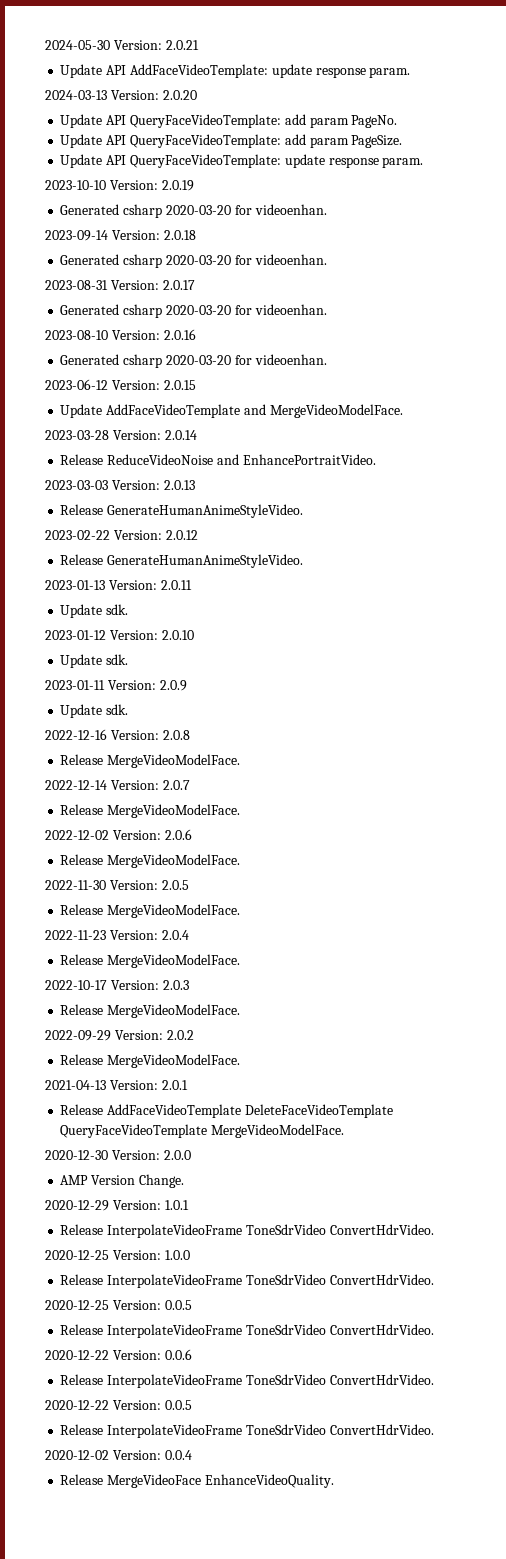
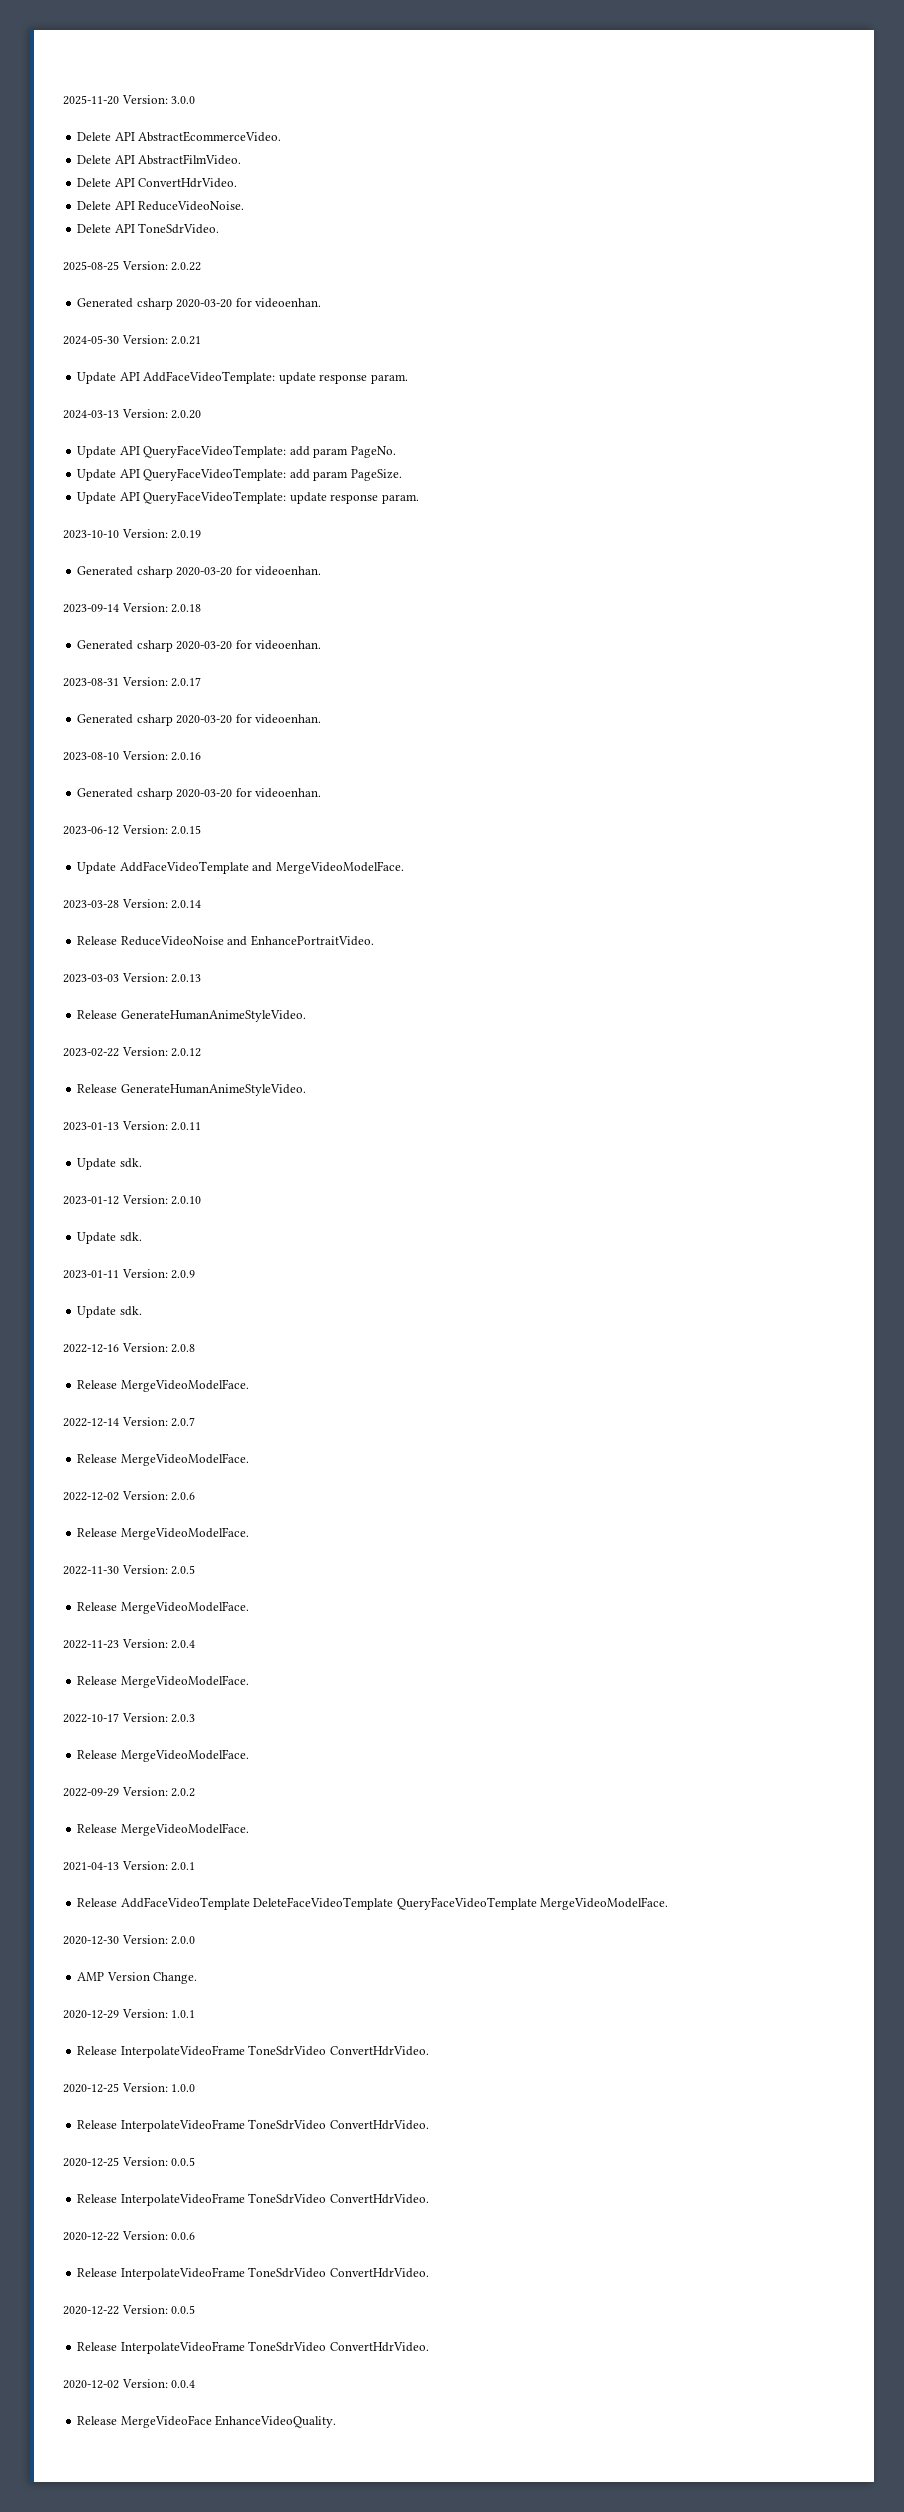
+ 2025-11-20 Version: 3.0.0
+ Delete API AbstractEcommerceVideo.
+ Delete API AbstractFilmVideo.
+ Delete API ConvertHdrVideo.
+ Delete API ReduceVideoNoise.
+ Delete API ToneSdrVideo.
+ 2025-08-25 Version: 2.0.22
+ Generated csharp 2020-03-20 for videoenhan.

